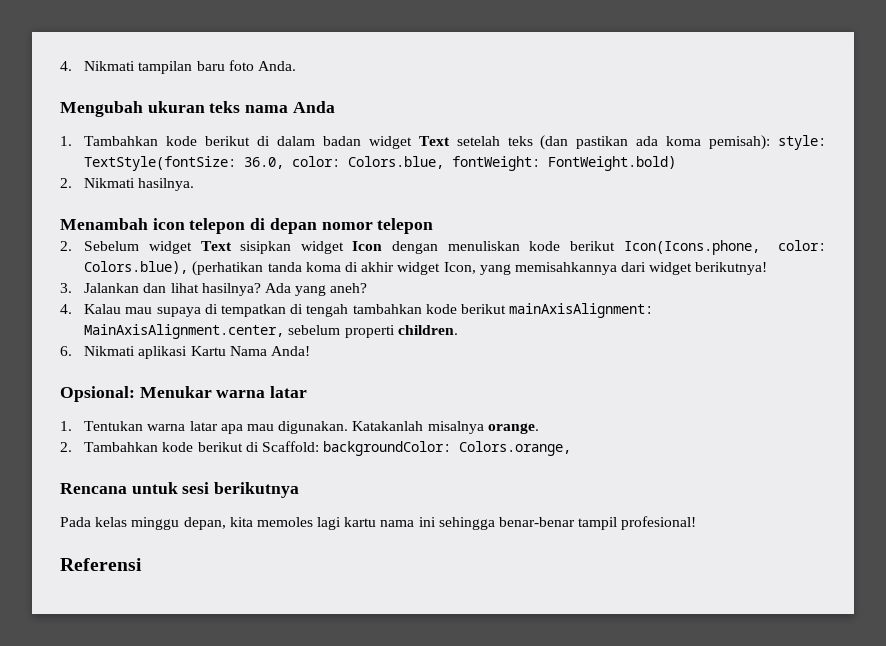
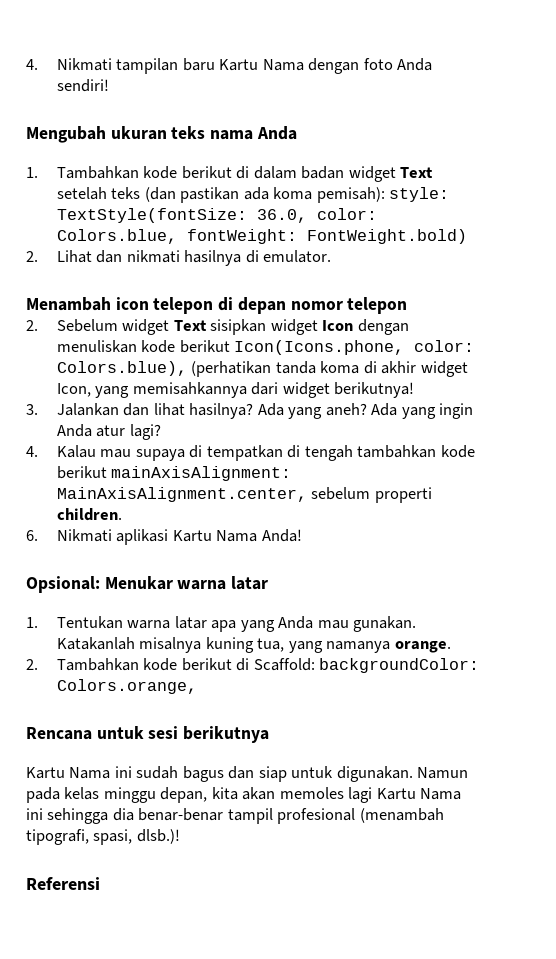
- 4. Nikmati tampilan baru foto Anda.
+ 4. Nikmati tampilan baru Kartu Nama dengan foto Anda sendiri!
- 2. Nikmati hasilnya.
+ 2. Lihat dan nikmati hasilnya di emulator.
+ Ada yang ingin Anda atur lagi?
- 1. Tentukan warna latar apa mau digunakan. Katakanlah misalnya orange.
+ 1. Tentukan warna latar apa yang Anda mau gunakan. Katakanlah misalnya kuning tua, yang namanya orange.
- Pada kelas minggu depan, kita memoles lagi kartu nama ini sehingga benar-benar tampil profesional!
+ Kartu Nama ini sudah bagus dan siap untuk digunakan. Namun pada kelas minggu depan, kita akan memoles lagi Kartu Nama ini sehingga dia benar-benar tampil profesional (menambah tipografi, spasi, dlsb.)!

